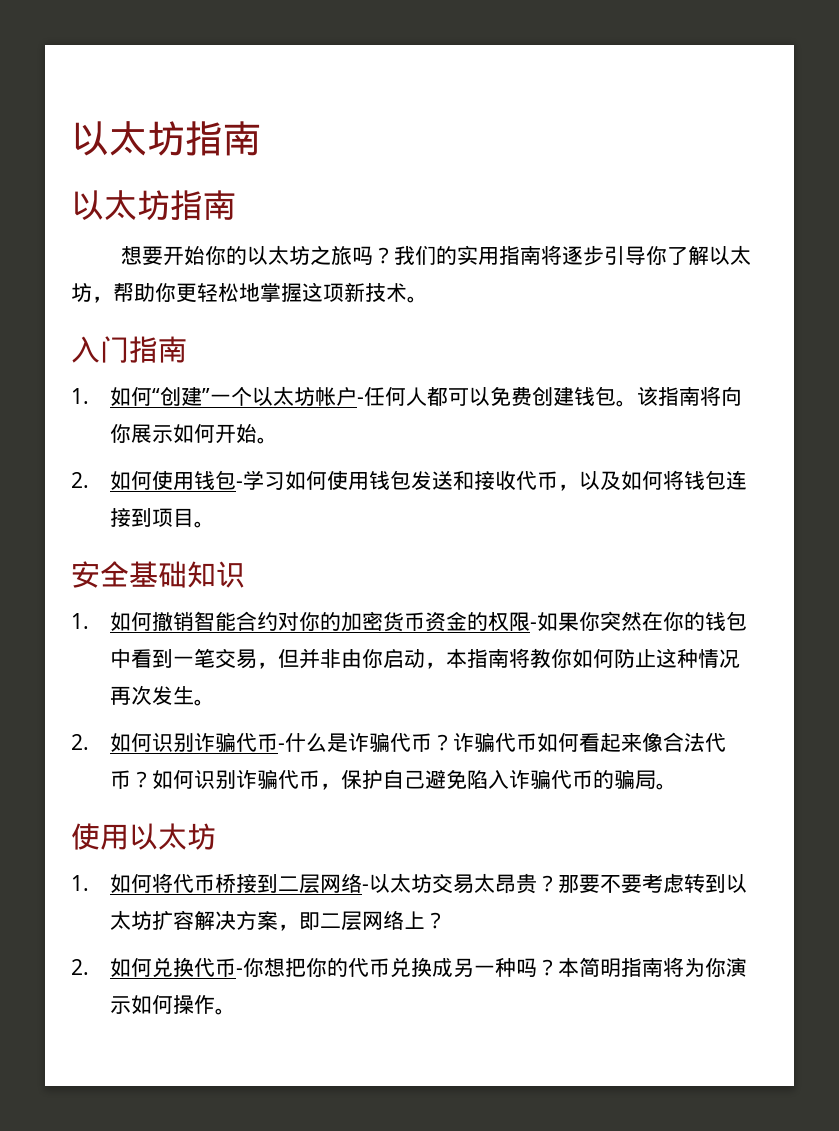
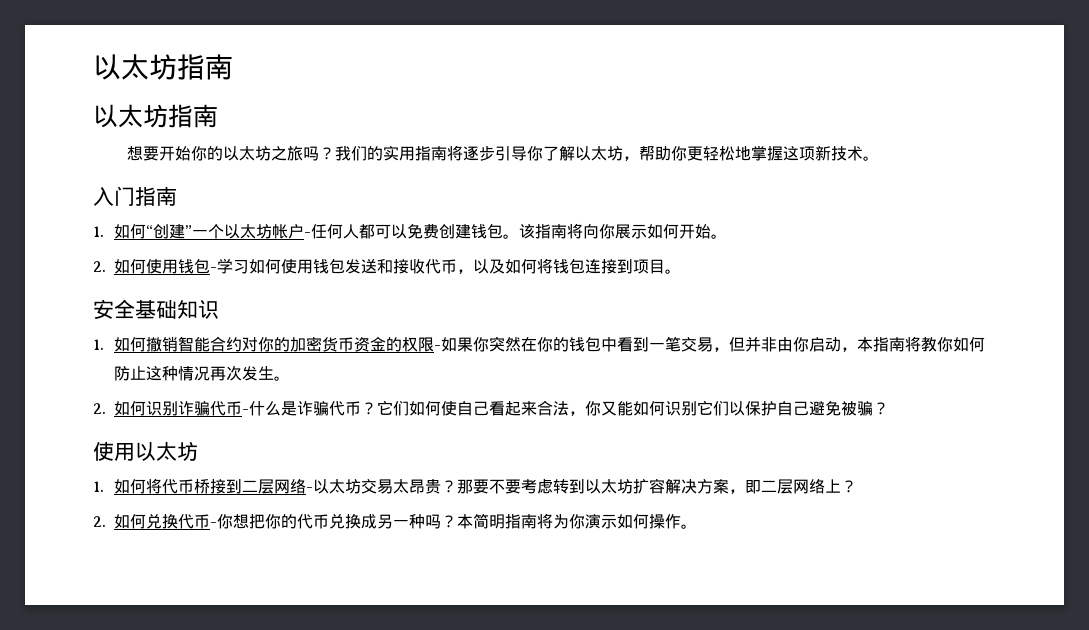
- 诈骗代币如何看起来像合法代币？如何识别诈骗代币，保护自己避免陷入诈骗代币的骗局。
+ 它们如何使自己看起来合法，你又能如何识别它们以保护自己避免被骗？

